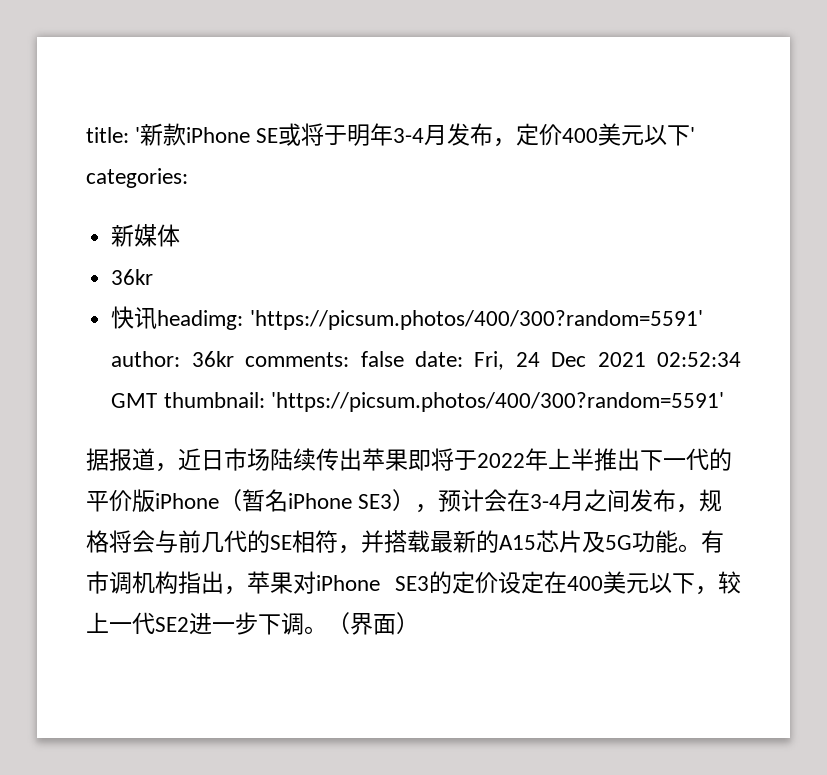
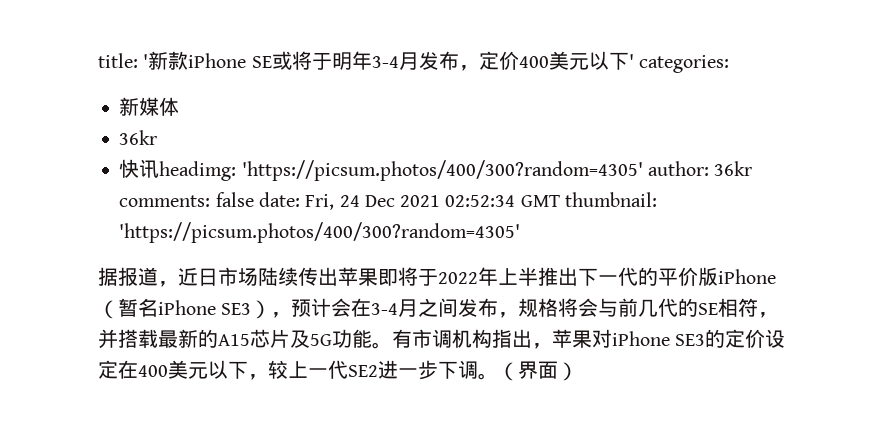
- 快讯headimg: 'https://picsum.photos/400/300?random=5591' author: 36kr comments: false date: Fri, 24 Dec 2021 02:52:34 GMT thumbnail: 'https://picsum.photos/400/300?random=5591'
+ 快讯headimg: 'https://picsum.photos/400/300?random=4305' author: 36kr comments: false date: Fri, 24 Dec 2021 02:52:34 GMT thumbnail: 'https://picsum.photos/400/300?random=4305'

